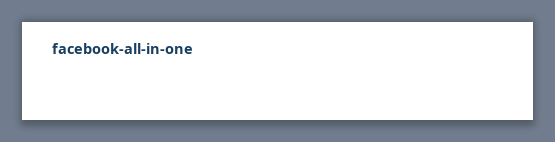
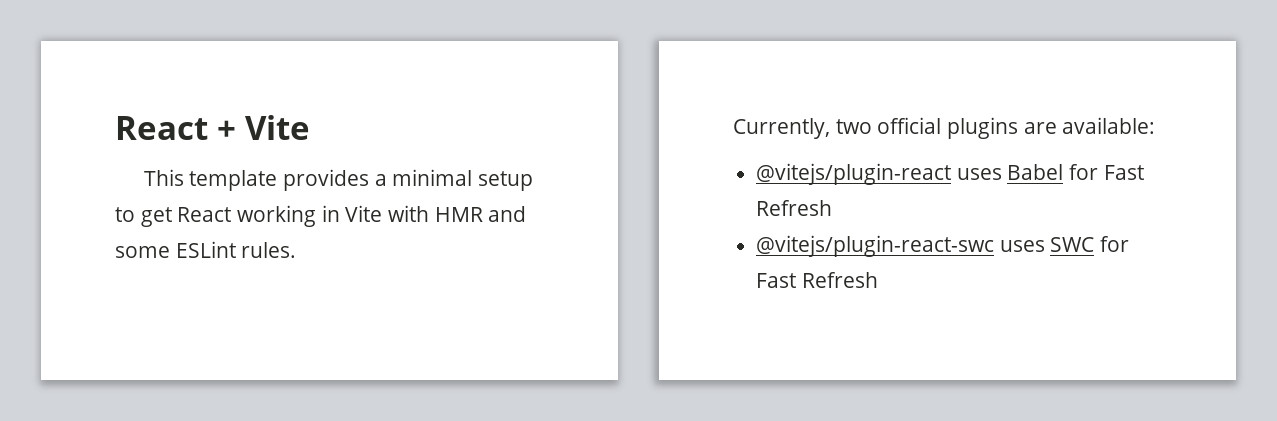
- facebook-all-in-one
+ React + Vite
+ This template provides a minimal setup to get React working in Vite with HMR and some ESLint rules.
+ Currently, two official plugins are available:
+ @vitejs/plugin-react uses Babel for Fast Refresh
+ @vitejs/plugin-react-swc uses SWC for Fast Refresh

